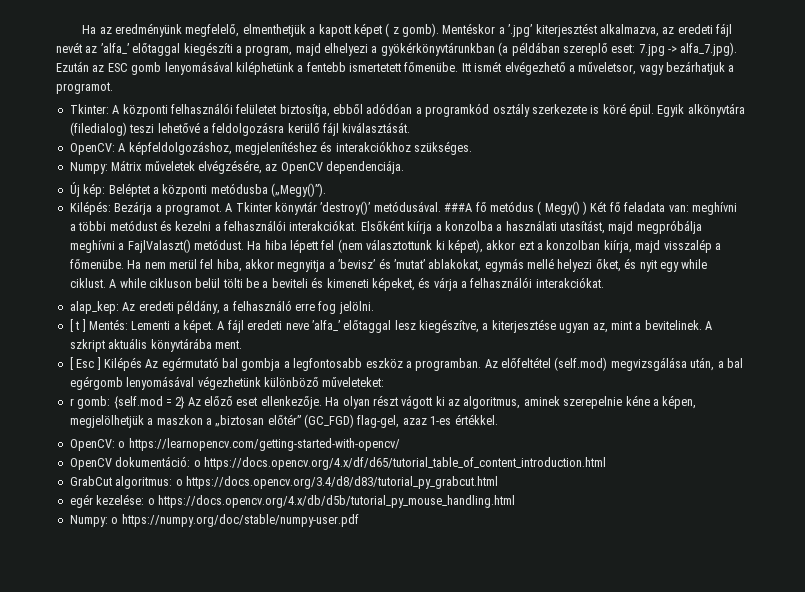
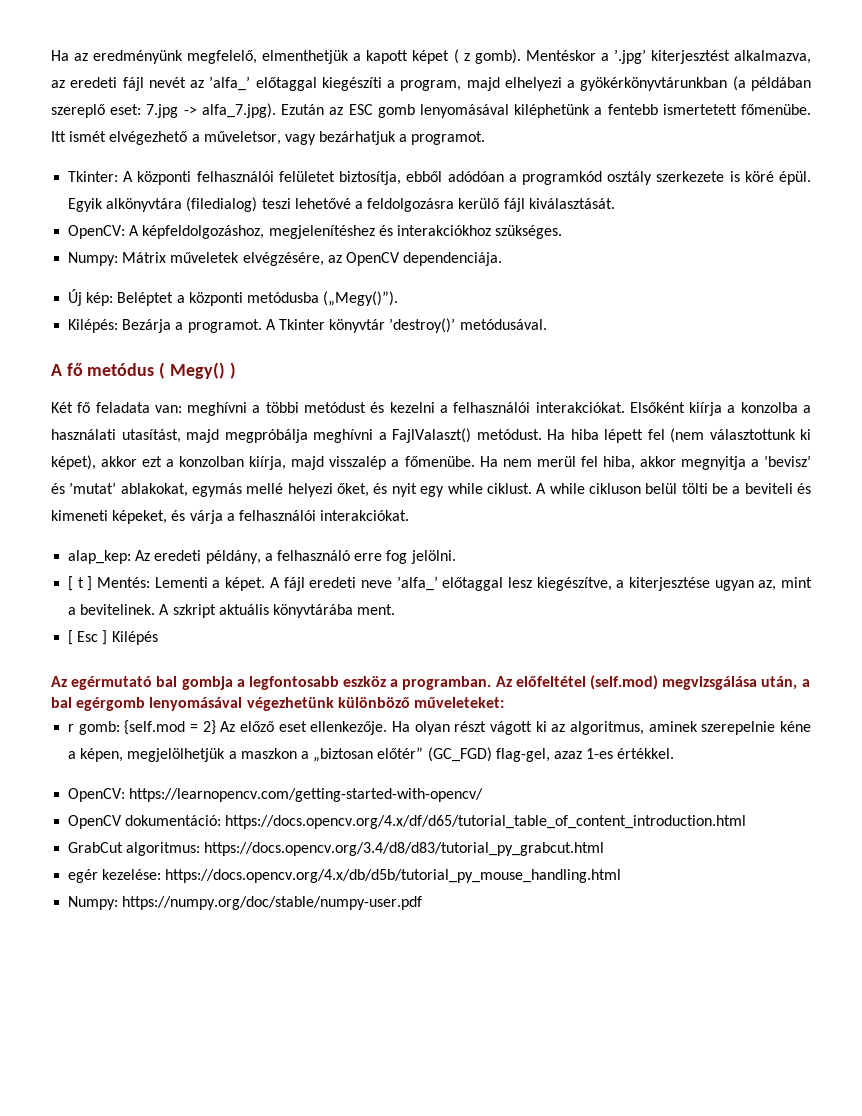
- A Tkinter könyvtár ’destroy()’ metódusával. ###A fő metódus ( Megy() ) Két fő feladata van: meghívni a többi metódust és kezelni a felhasználói interakciókat.
+ A Tkinter könyvtár ’destroy()’ metódusával.
+ A fő metódus ( Megy() )
+ Két fő feladata van: meghívni a többi metódust és kezelni a felhasználói interakciókat.
- [ Esc ] Kilépés Az egérmutató bal gombja a legfontosabb eszköz a programban.
+ [ Esc ] Kilépés
+ Az egérmutató bal gombja a legfontosabb eszköz a programban.
- OpenCV: o https://learnopencv.com/getting-started-with-opencv/
+ OpenCV: https://learnopencv.com/getting-started-with-opencv/
- OpenCV dokumentáció: o https://docs.opencv.org/4.x/df/d65/tutorial_table_of_content_introduction.html
+ OpenCV dokumentáció: https://docs.opencv.org/4.x/df/d65/tutorial_table_of_content_introduction.html
- GrabCut algoritmus: o https://docs.opencv.org/3.4/d8/d83/tutorial_py_grabcut.html
+ GrabCut algoritmus: https://docs.opencv.org/3.4/d8/d83/tutorial_py_grabcut.html
- egér kezelése: o https://docs.opencv.org/4.x/db/d5b/tutorial_py_mouse_handling.html
+ egér kezelése: https://docs.opencv.org/4.x/db/d5b/tutorial_py_mouse_handling.html
- Numpy: o https://numpy.org/doc/stable/numpy-user.pdf
+ Numpy: https://numpy.org/doc/stable/numpy-user.pdf

